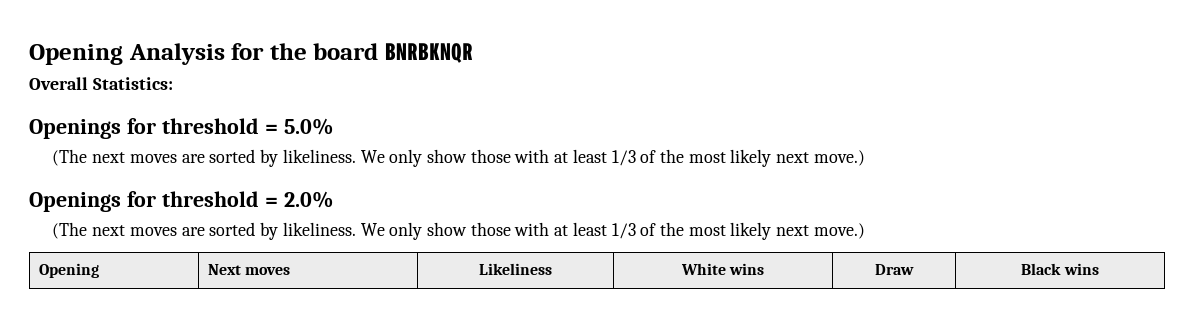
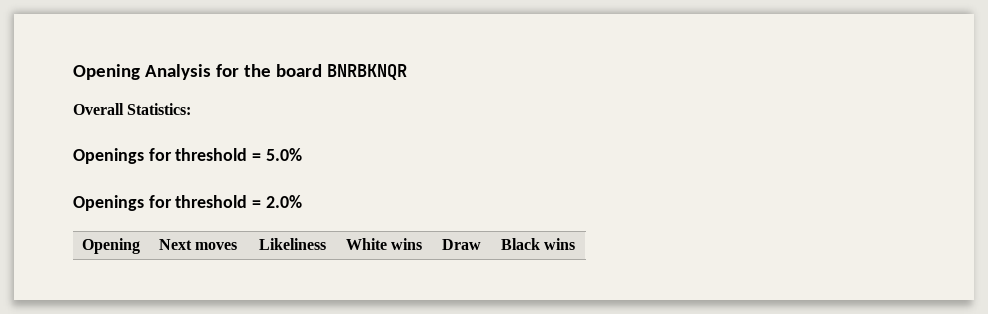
  Openings for threshold = 5.0%
- (The next moves are sorted by likeliness. We only show those with at least 1/3 of the most likely next move.)
  Openings for threshold = 2.0%
- (The next moves are sorted by likeliness. We only show those with at least 1/3 of the most likely next move.)

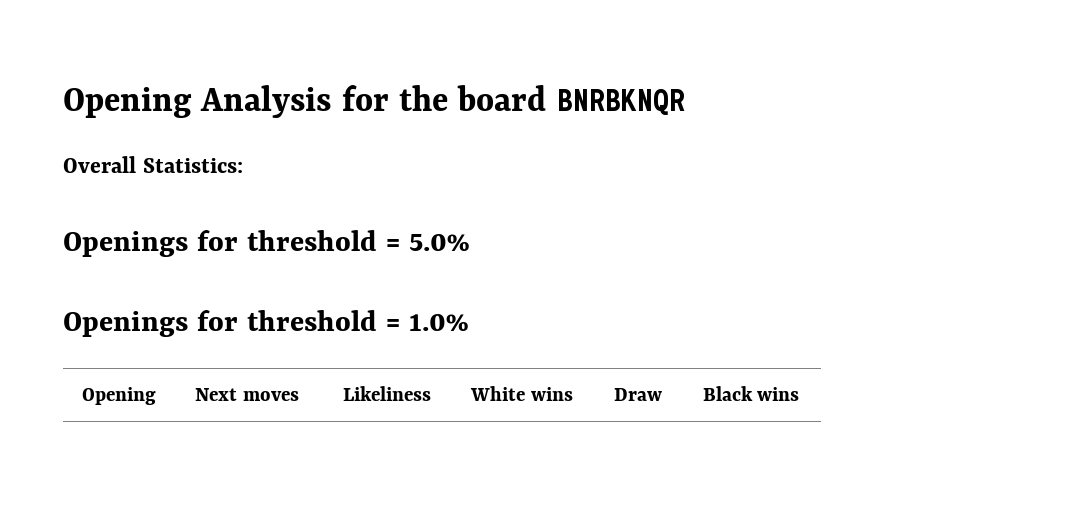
- Openings for threshold = 2.0%
+ Openings for threshold = 1.0%

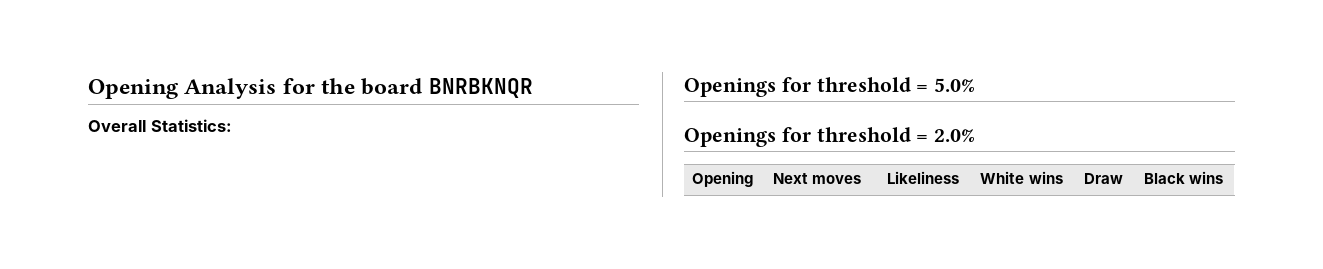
- Openings for threshold = 1.0%
+ Openings for threshold = 2.0%

